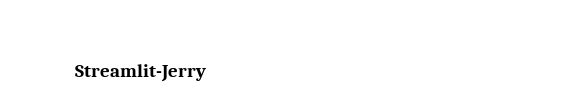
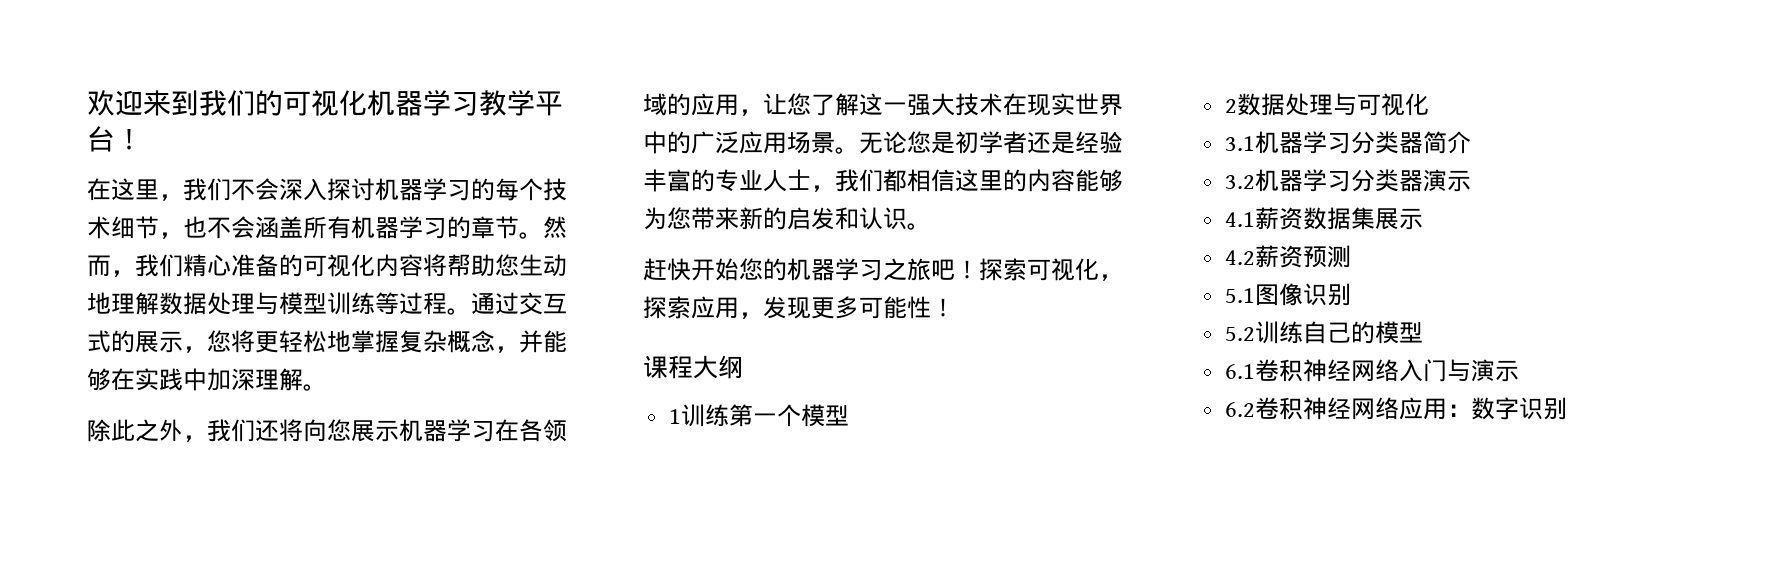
- Streamlit-Jerry
+ 欢迎来到我们的可视化机器学习教学平台！
+ 在这里，我们不会深入探讨机器学习的每个技术细节，也不会涵盖所有机器学习的章节。然而，我们精心准备的可视化内容将帮助您生动地理解数据处理与模型训练等过程。通过交互式的展示，您将更轻松地掌握复杂概念，并能够在实践中加深理解。
+ 除此之外，我们还将向您展示机器学习在各领域的应用，让您了解这一强大技术在现实世界中的广泛应用场景。无论您是初学者还是经验丰富的专业人士，我们都相信这里的内容能够为您带来新的启发和认识。
+ 赶快开始您的机器学习之旅吧！探索可视化，探索应用，发现更多可能性！
+ 课程大纲
+ 1训练第一个模型
+ 2数据处理与可视化
+ 3.1机器学习分类器简介
+ 3.2机器学习分类器演示
+ 4.1薪资数据集展示
+ 4.2薪资预测
+ 5.1图像识别
+ 5.2训练自己的模型
+ 6.1卷积神经网络入门与演示
+ 6.2卷积神经网络应用：数字识别

